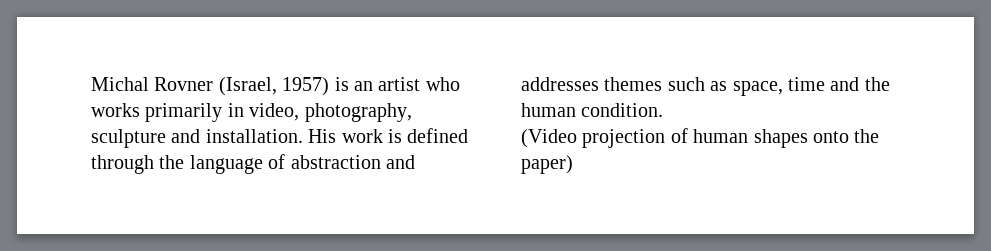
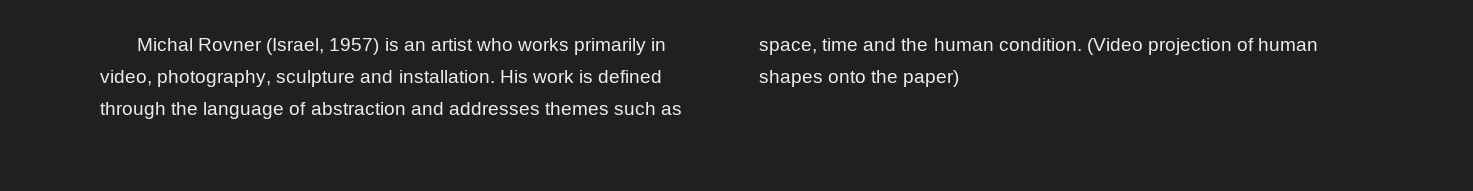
- His work is defined through the language of abstraction and addresses themes such as space, time and the human condition.
- (Video projection of human shapes onto the paper)
+ His work is defined through the language of abstraction and addresses themes such as space, time and the human condition. (Video projection of human shapes onto the paper)

